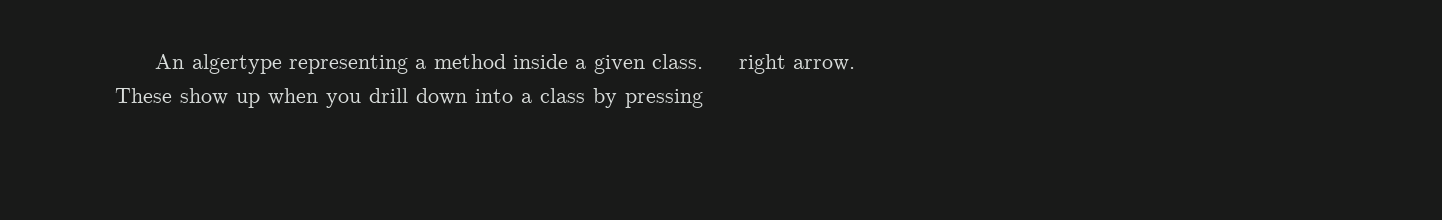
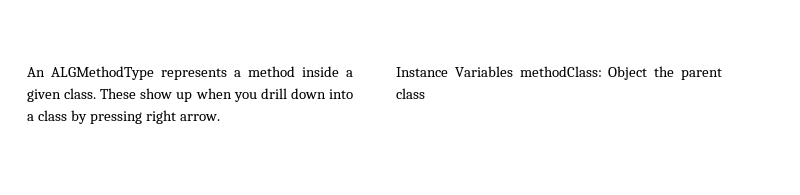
- An algertype representing a method inside a given class.
+ An ALGMethodType represents a method inside a given class.
+ Instance Variables methodClass: Object the parent class

